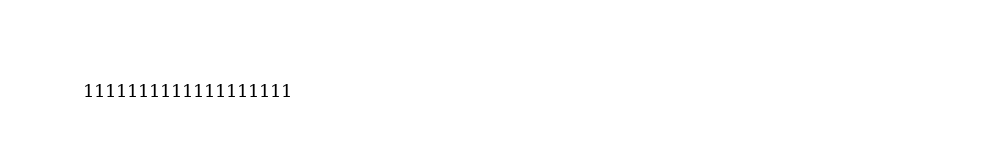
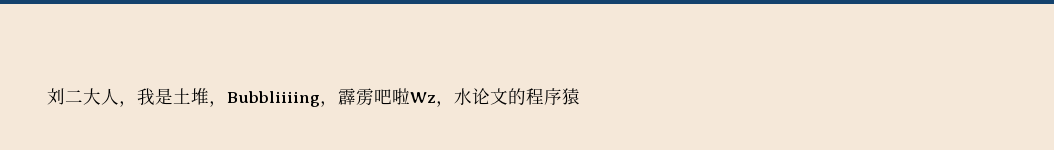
- 1111111111111111111
+ 刘二大人，我是土堆，Bubbliiiing，霹雳吧啦Wz，水论文的程序猿

